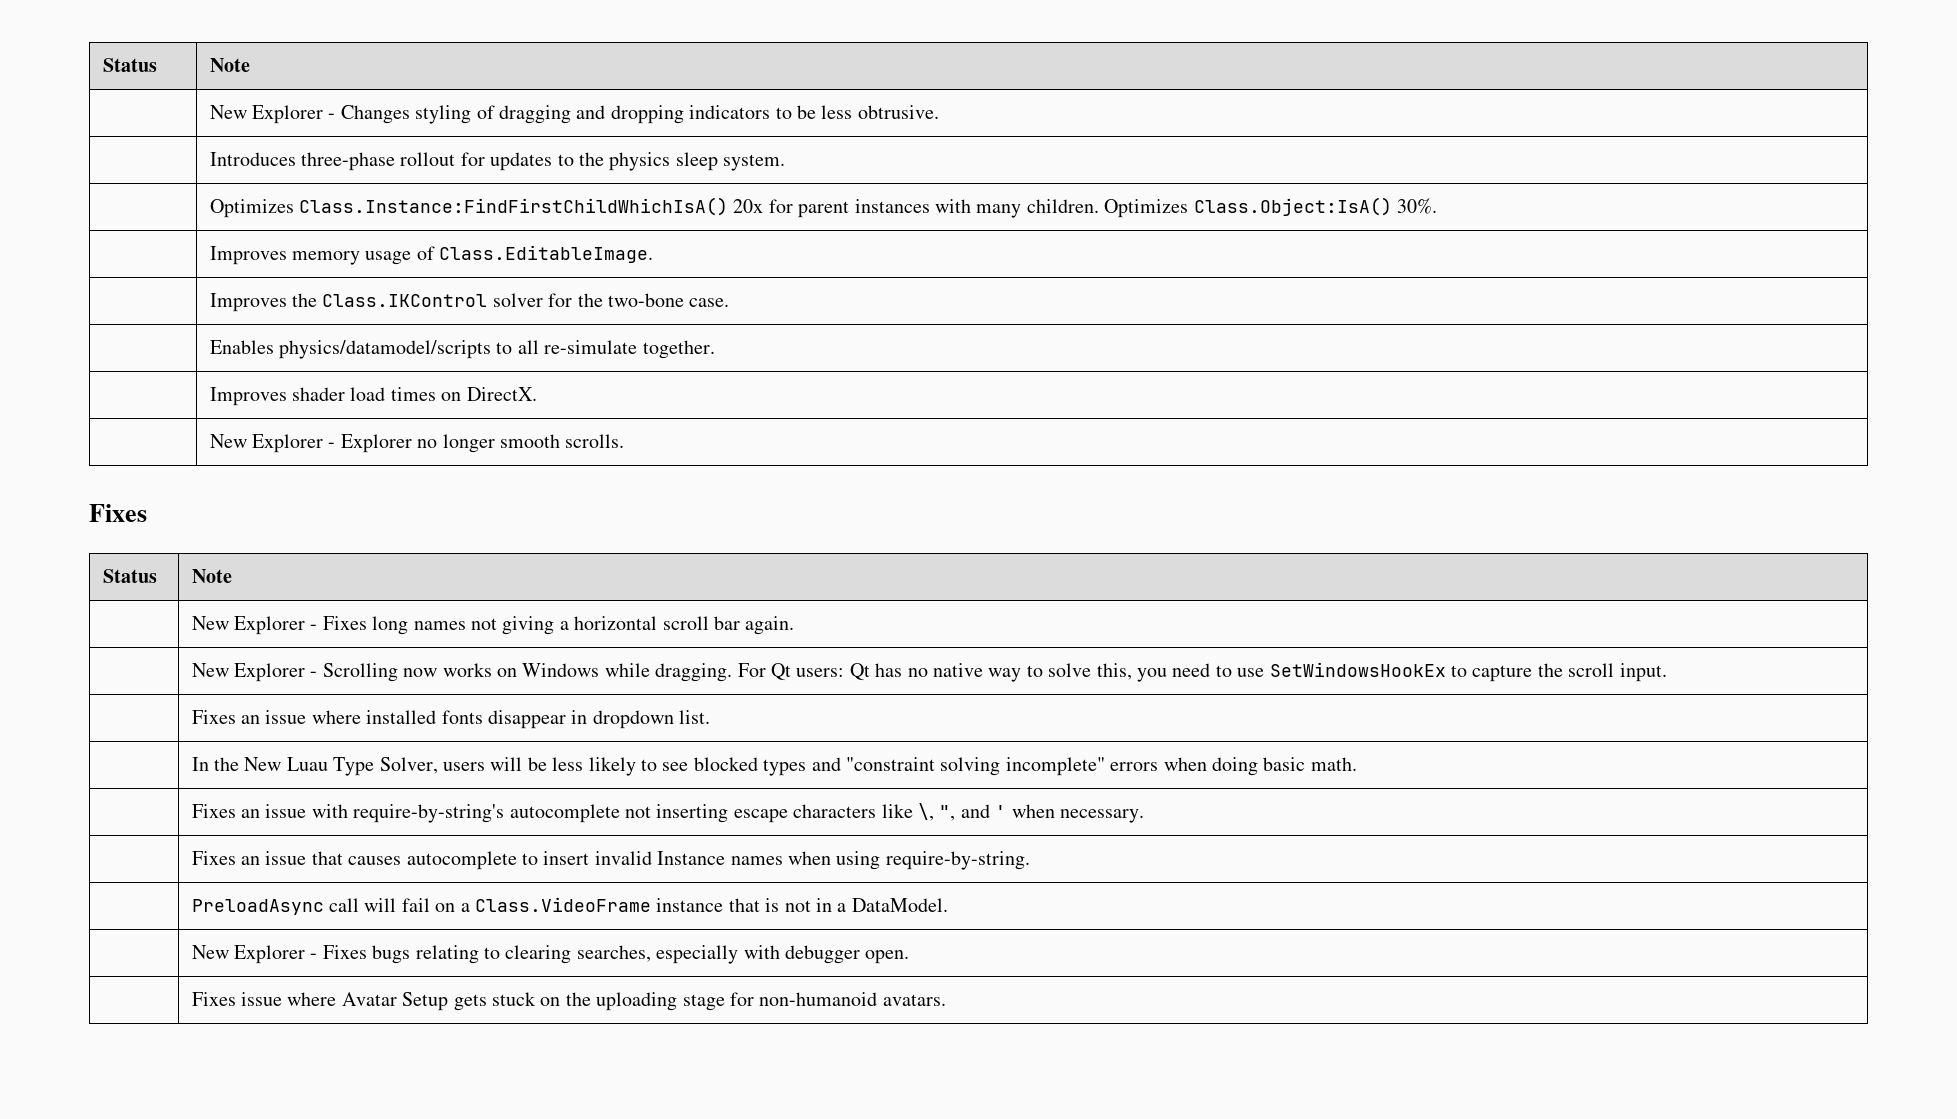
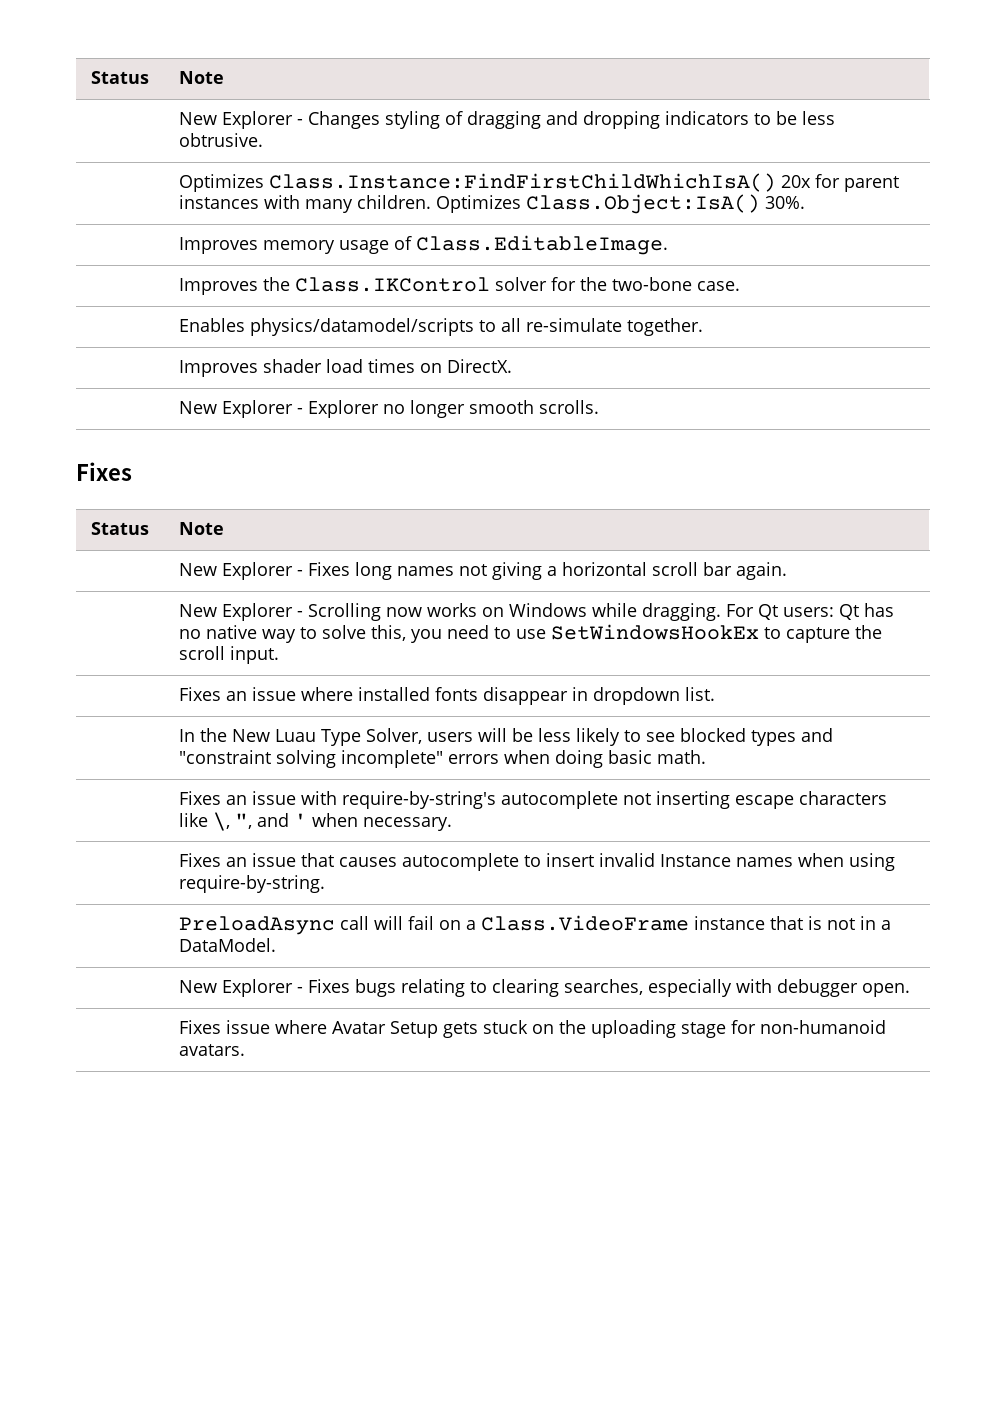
- | Introduces three-phase rollout for updates to the physics sleep system.

